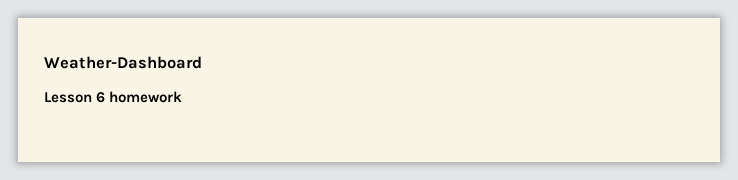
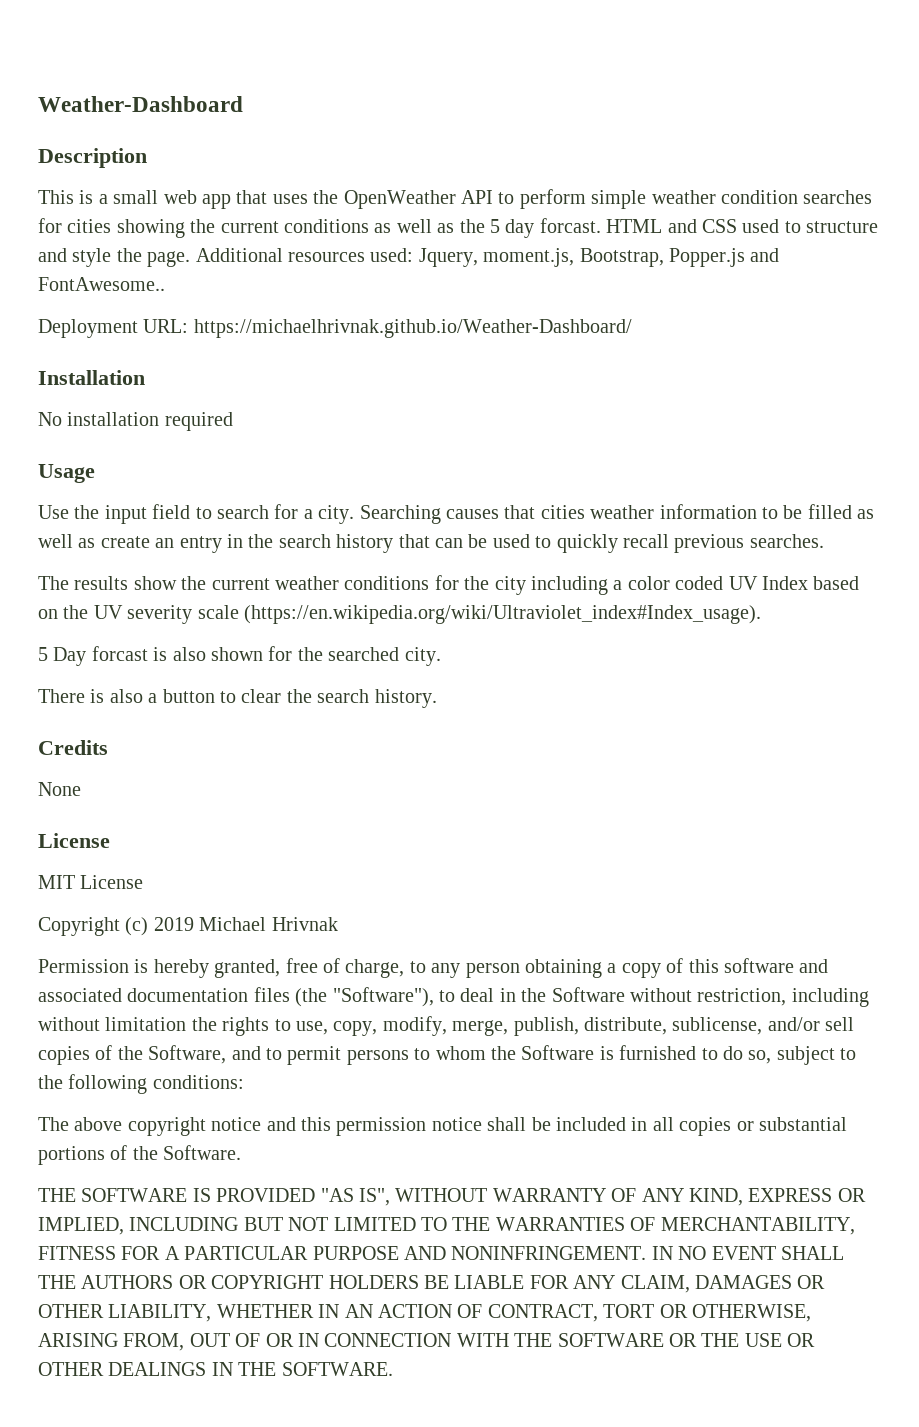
- Lesson 6 homework
+ Description
+ This is a small web app that uses the OpenWeather API to perform simple weather condition searches for cities showing the current conditions as well as the 5 day forcast. HTML and CSS used to structure and style the page. Additional resources used: Jquery, moment.js, Bootstrap, Popper.js and FontAwesome..
+ Deployment URL: https://michaelhrivnak.github.io/Weather-Dashboard/
+ Installation
+ No installation required
+ Usage
+ Use the input field to search for a city. Searching causes that cities weather information to be filled as well as create an entry in the search history that can be used to quickly recall previous searches.
+ The results show the current weather conditions for the city including a color coded UV Index based on the UV severity scale (https://en.wikipedia.org/wiki/Ultraviolet_index#Index_usage).
+ 5 Day forcast is also shown for the searched city.
+ There is also a button to clear the search history.
+ Credits
+ None
+ License
+ MIT License
+ Copyright (c) 2019 Michael Hrivnak
+ Permission is hereby granted, free of charge, to any person obtaining a copy of this software and associated documentation files (the "Software"), to deal in the Software without restriction, including without limitation the rights to use, copy, modify, merge, publish, distribute, sublicense, and/or sell copies of the Software, and to permit persons to whom the Software is furnished to do so, subject to the following conditions:
+ The above copyright notice and this permission notice shall be included in all copies or substantial portions of the Software.
+ THE SOFTWARE IS PROVIDED "AS IS", WITHOUT WARRANTY OF ANY KIND, EXPRESS OR IMPLIED, INCLUDING BUT NOT LIMITED TO THE WARRANTIES OF MERCHANTABILITY, FITNESS FOR A PARTICULAR PURPOSE AND NONINFRINGEMENT. IN NO EVENT SHALL THE AUTHORS OR COPYRIGHT HOLDERS BE LIABLE FOR ANY CLAIM, DAMAGES OR OTHER LIABILITY, WHETHER IN AN ACTION OF CONTRACT, TORT OR OTHERWISE, ARISING FROM, OUT OF OR IN CONNECTION WITH THE SOFTWARE OR THE USE OR OTHER DEALINGS IN THE SOFTWARE.

